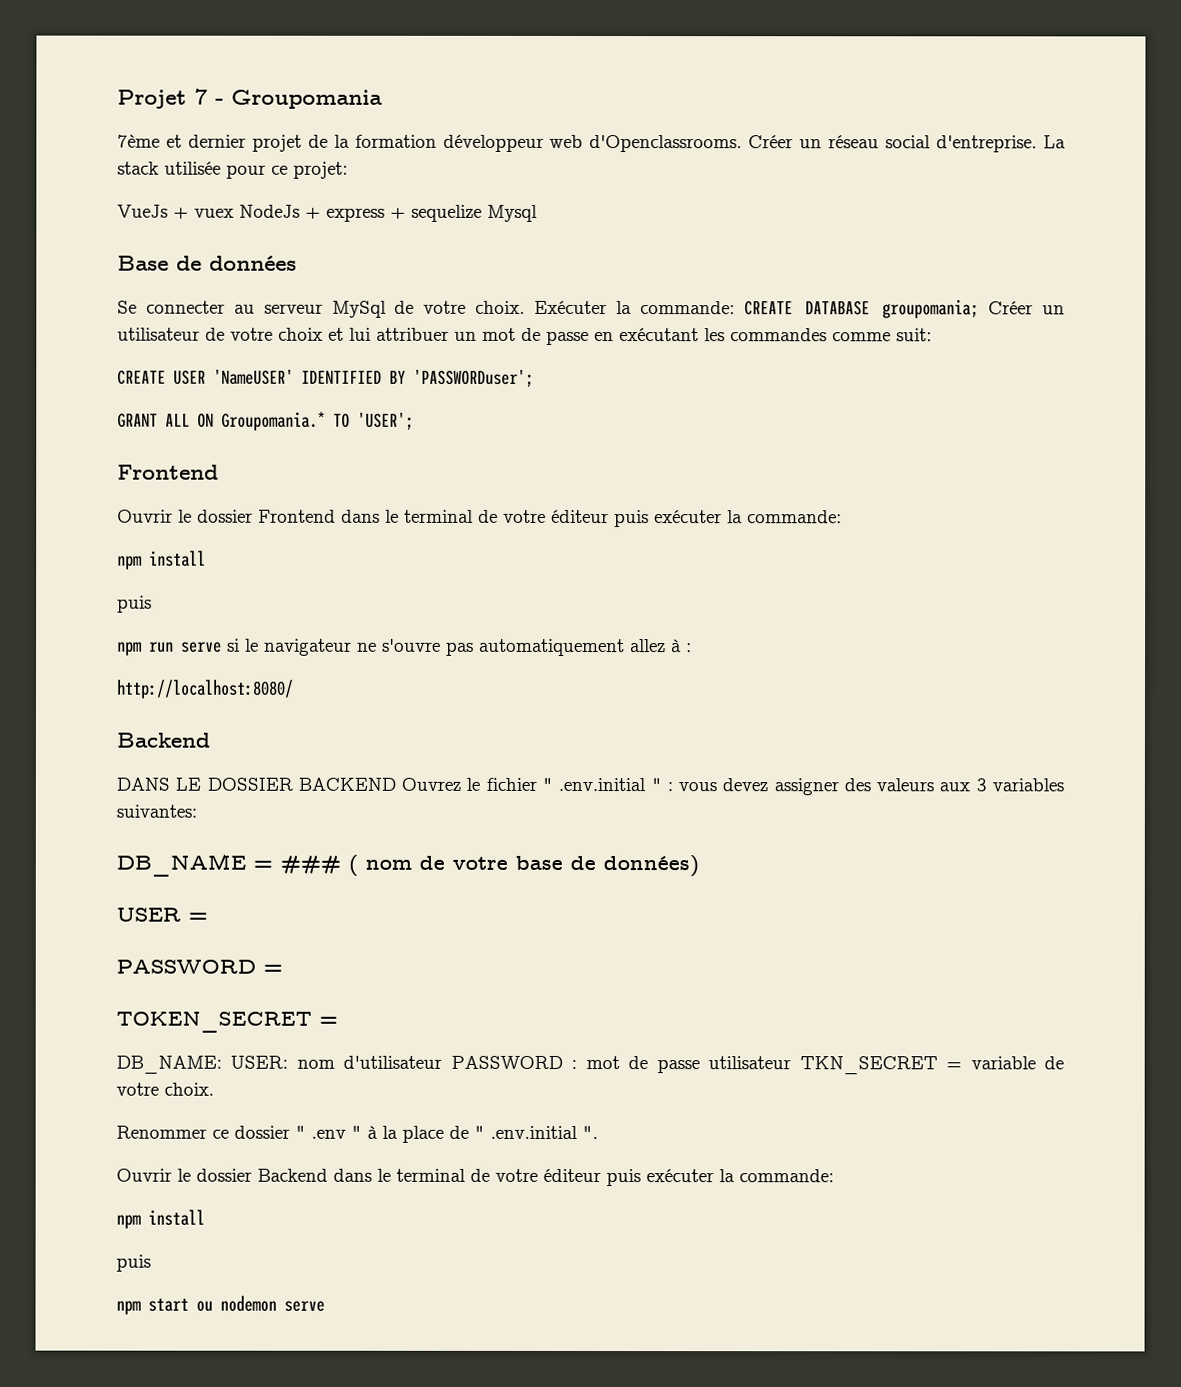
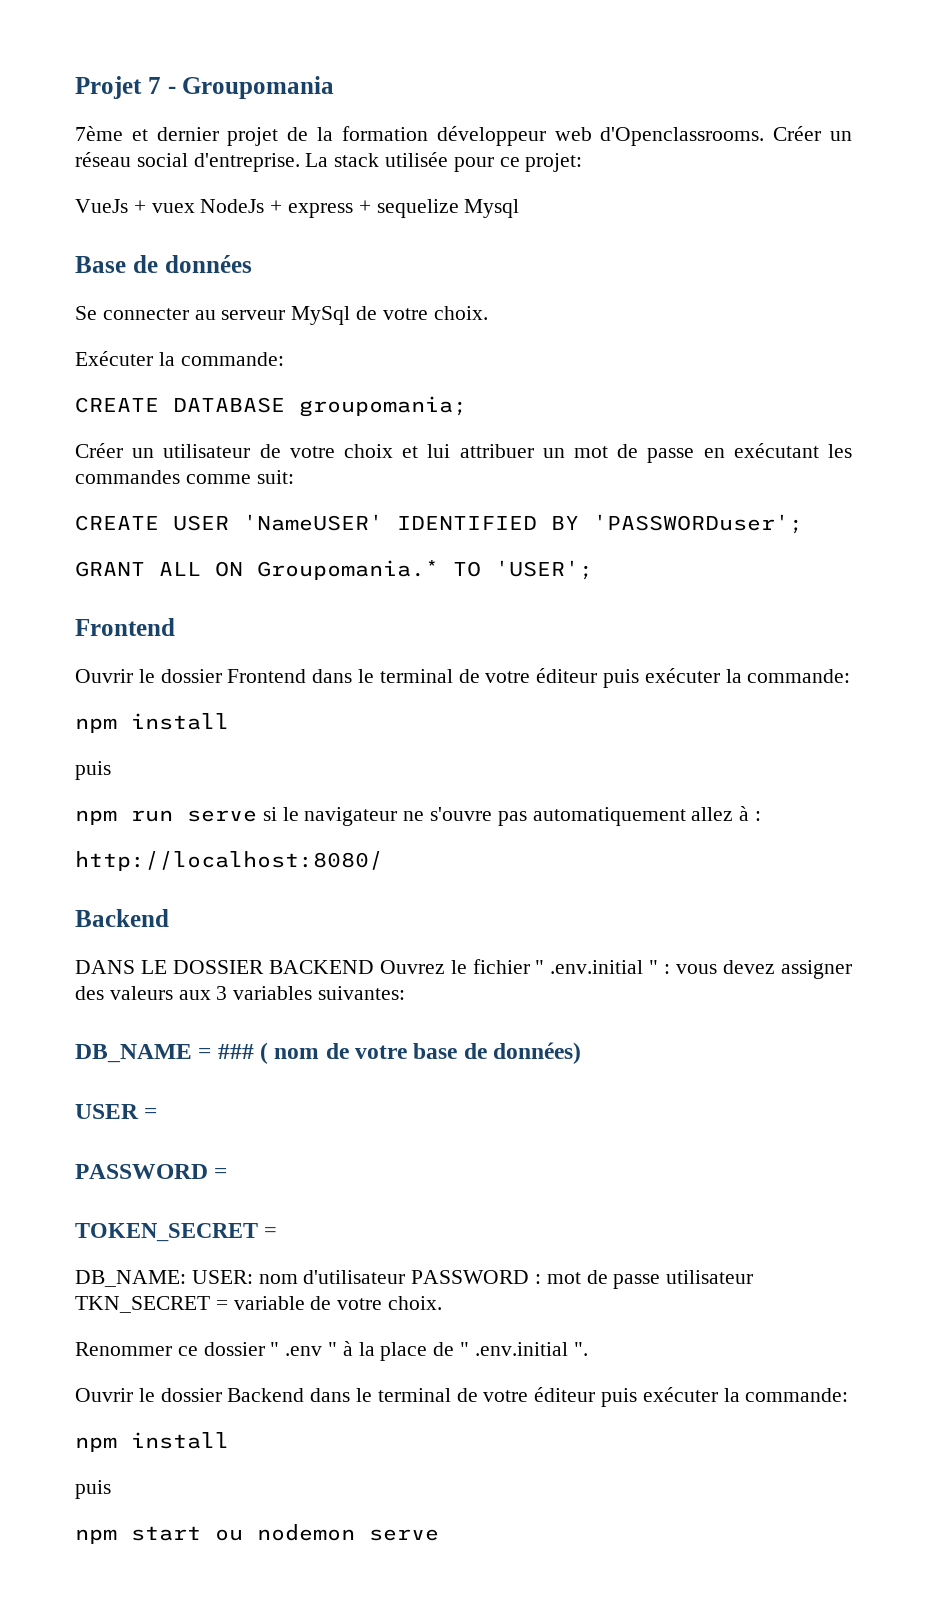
- Se connecter au serveur MySql de votre choix. Exécuter la commande: CREATE DATABASE groupomania; Créer un utilisateur de votre choix et lui attribuer un mot de passe en exécutant les commandes comme suit:
+ Se connecter au serveur MySql de votre choix.
+ Exécuter la commande:
+ CREATE DATABASE groupomania;
+ Créer un utilisateur de votre choix et lui attribuer un mot de passe en exécutant les commandes comme suit:

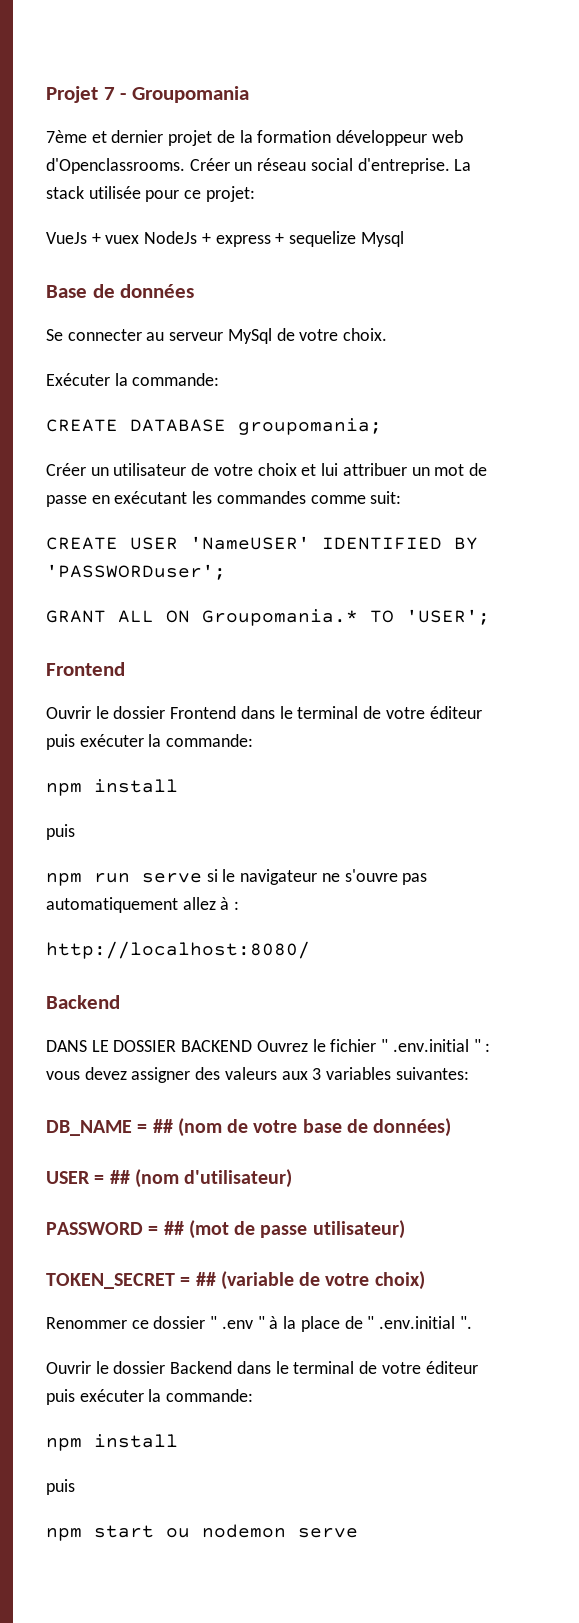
- DB_NAME = ### ( nom de votre base de données)
+ DB_NAME = ## (nom de votre base de données)
- USER =
+ USER = ## (nom d'utilisateur)
- PASSWORD =
- TOKEN_SECRET =
- DB_NAME: USER: nom d'utilisateur PASSWORD : mot de passe utilisateur TKN_SECRET = variable de votre choix.
+ PASSWORD = ## (mot de passe utilisateur)
+ TOKEN_SECRET = ## (variable de votre choix)

